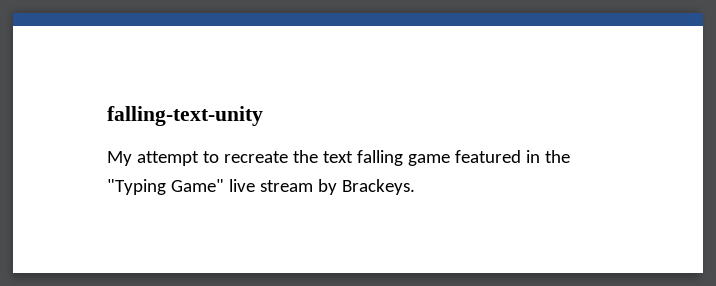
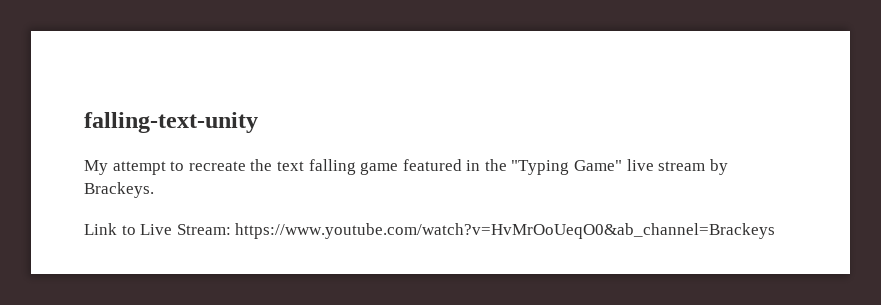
+ Link to Live Stream: https://www.youtube.com/watch?v=HvMrOoUeqO0&ab_channel=Brackeys

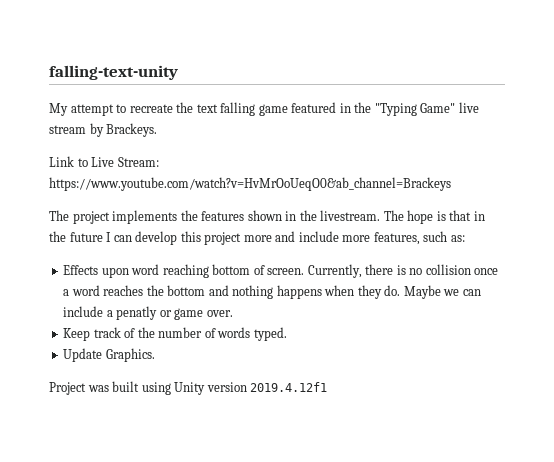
+ The project implements the features shown in the livestream. The hope is that in the future I can develop this project more and include more features, such as:
+ Effects upon word reaching bottom of screen. Currently, there is no collision once a word reaches the bottom and nothing happens when they do. Maybe we can include a penatly or game over.
+ Keep track of the number of words typed.
+ Update Graphics.
+ Project was built using Unity version 2019.4.12f1

